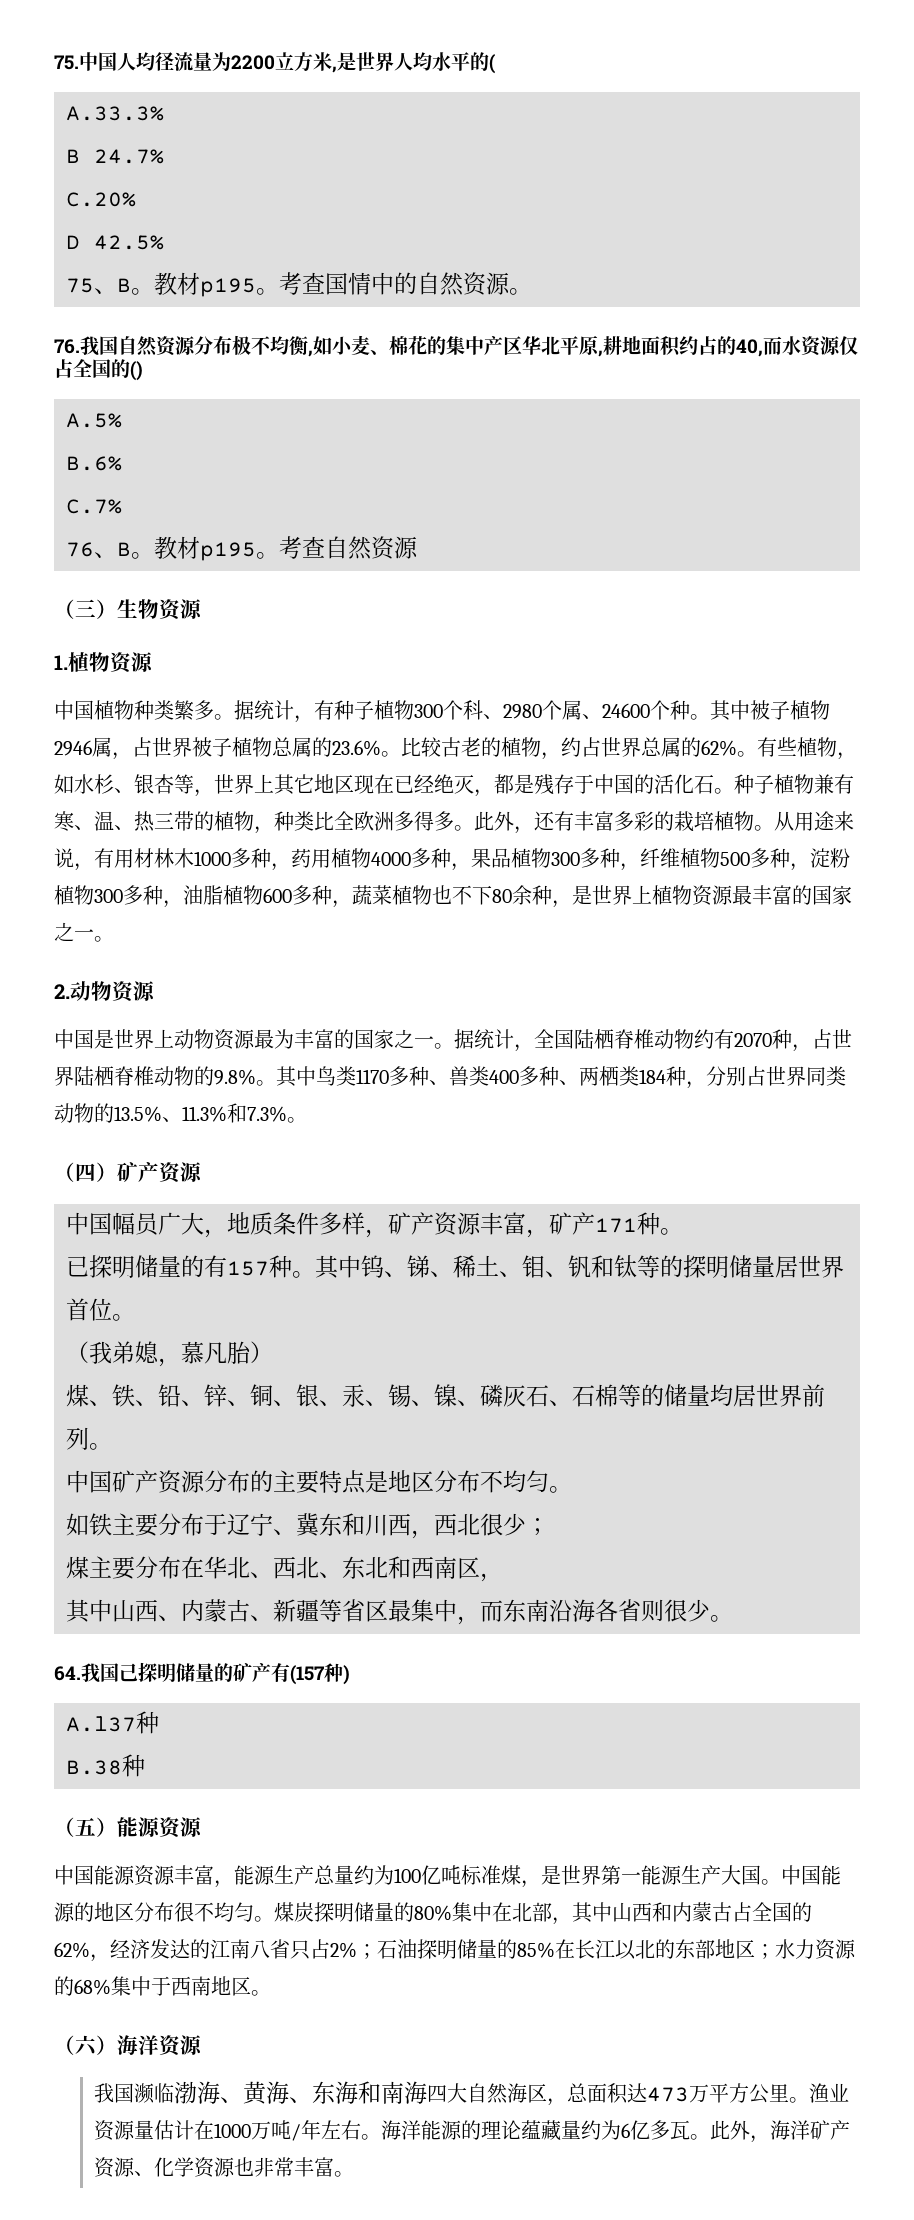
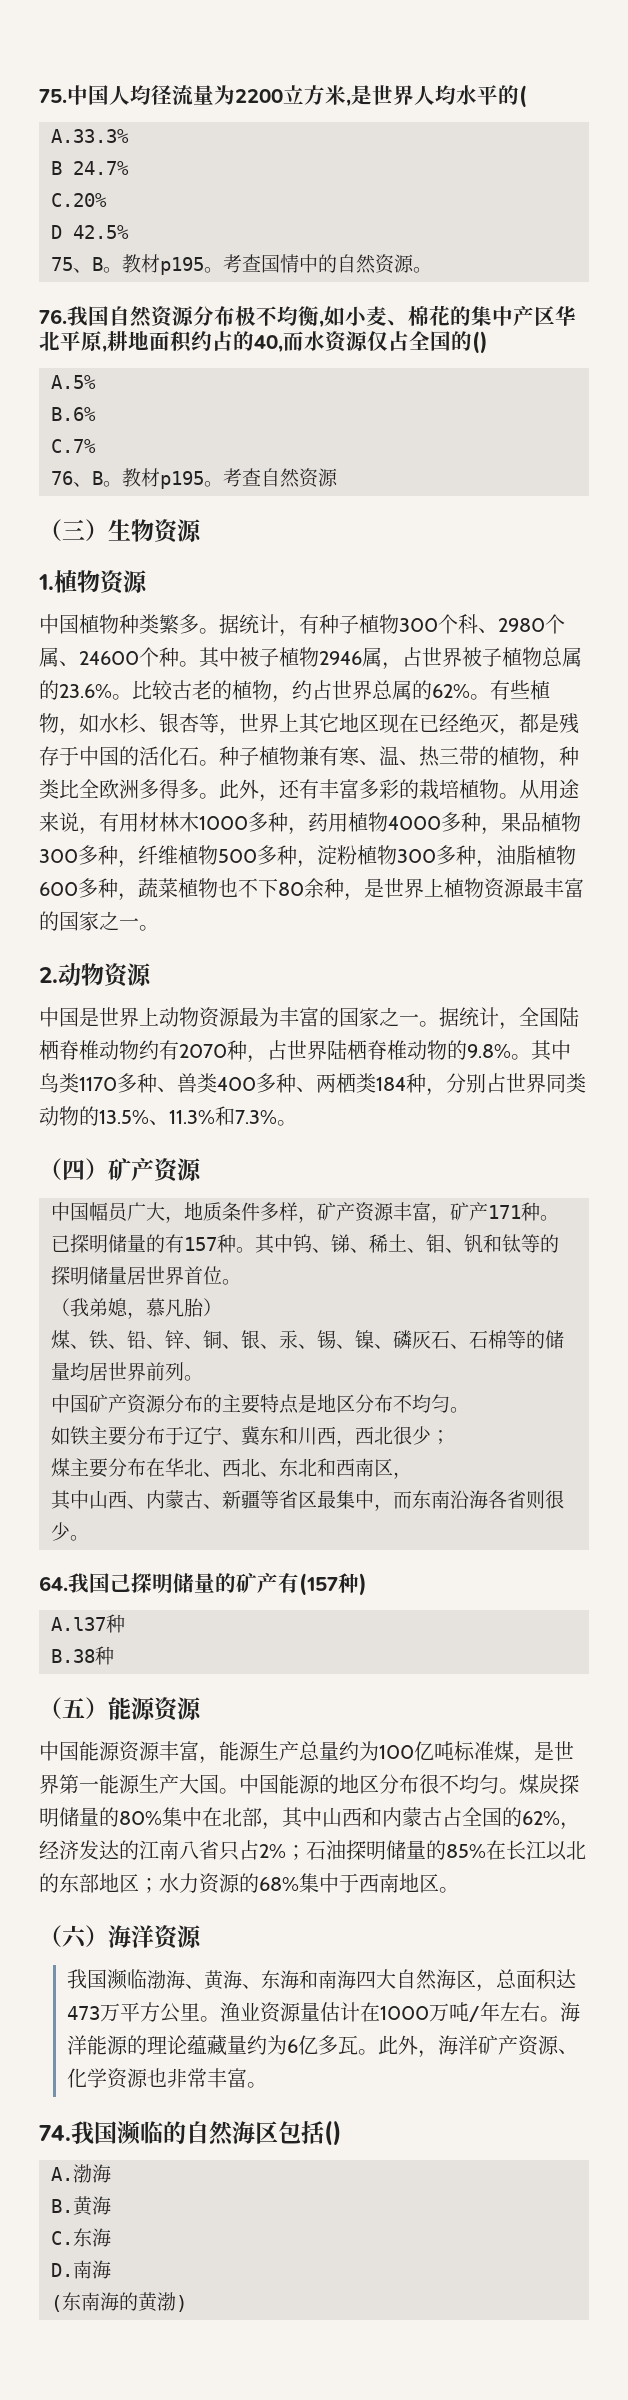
+ 74.我国濒临的自然海区包括()
+ A.渤海
+ B.黄海
+ C.东海
+ D.南海
+ (东南海的黄渤)

